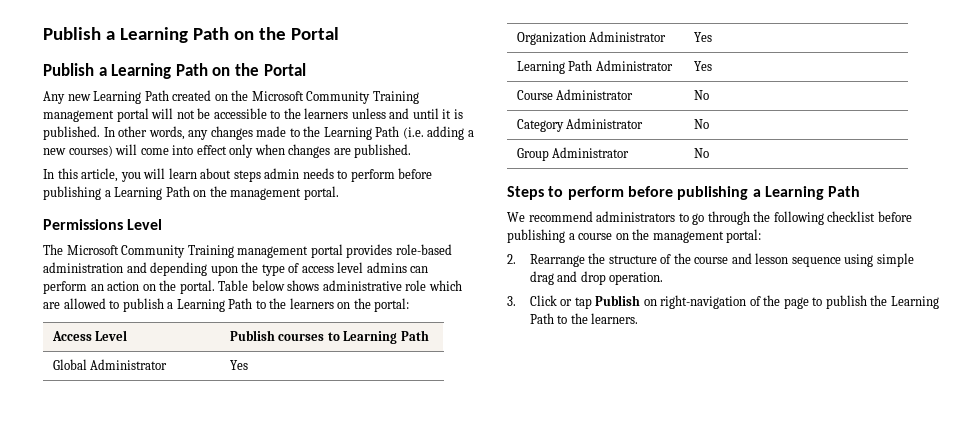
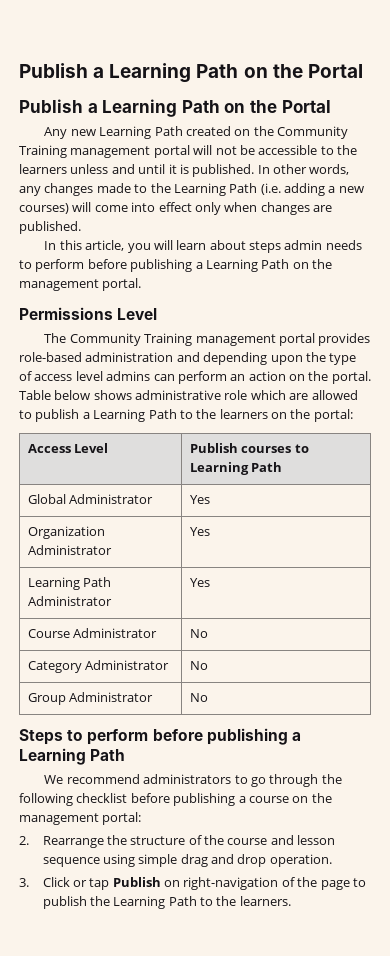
- Any new Learning Path created on the Microsoft Community Training management portal will not be accessible to the learners unless and until it is published.
+ Any new Learning Path created on the Community Training management portal will not be accessible to the learners unless and until it is published.
- The Microsoft Community Training management portal provides role-based administration and depending upon the type of access level admins can perform an action on the portal.
+ The Community Training management portal provides role-based administration and depending upon the type of access level admins can perform an action on the portal.

